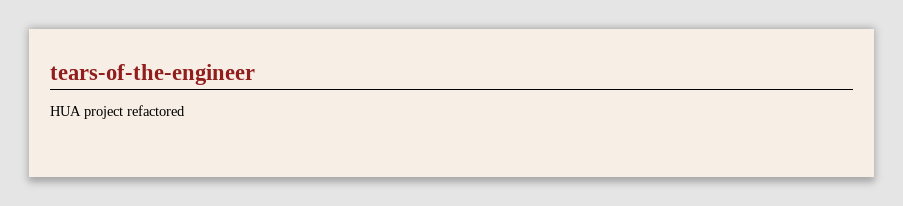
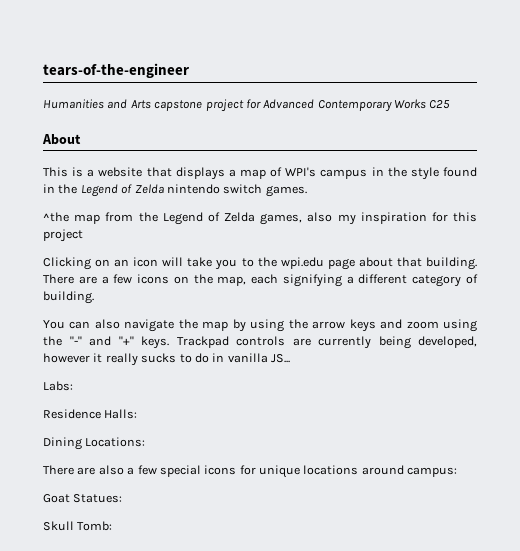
- HUA project refactored
+ Humanities and Arts capstone project for Advanced Contemporary Works C25
+ About
+ This is a website that displays a map of WPI's campus in the style found in the Legend of Zelda nintendo switch games.
+ ^the map from the Legend of Zelda games, also my inspiration for this project
+ Clicking on an icon will take you to the wpi.edu page about that building. There are a few icons on the map, each signifying a different category of building.
+ You can also navigate the map by using the arrow keys and zoom using the "-" and "+" keys. Trackpad controls are currently being developed, however it really sucks to do in vanilla JS...
+ Labs:
+ Residence Halls:
+ Dining Locations:
+ There are also a few special icons for unique locations around campus:
+ Goat Statues:
+ Skull Tomb:

